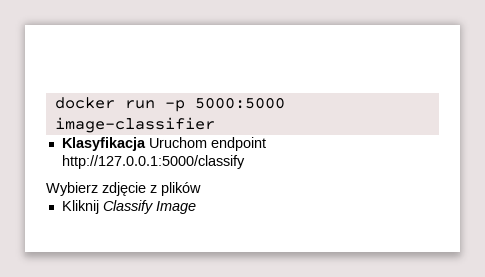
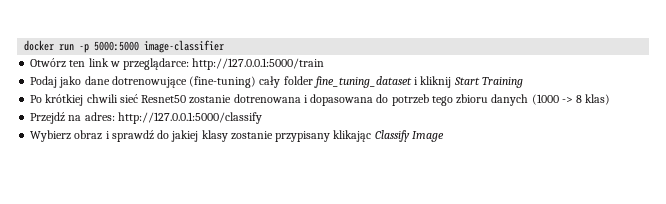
- Klasyfikacja Uruchom endpoint http://127.0.0.1:5000/classify
- Wybierz zdjęcie z plików
- Kliknij Classify Image
+ Otwórz ten link w przeglądarce: http://127.0.0.1:5000/train
+ Podaj jako dane dotrenowujące (fine-tuning) cały folder fine_tuning_dataset i kliknij Start Training
+ Po krótkiej chwili sieć Resnet50 zostanie dotrenowana i dopasowana do potrzeb tego zbioru danych (1000 -> 8 klas)
+ Przejdź na adres: http://127.0.0.1:5000/classify
+ Wybierz obraz i sprawdź do jakiej klasy zostanie przypisany klikając Classify Image

